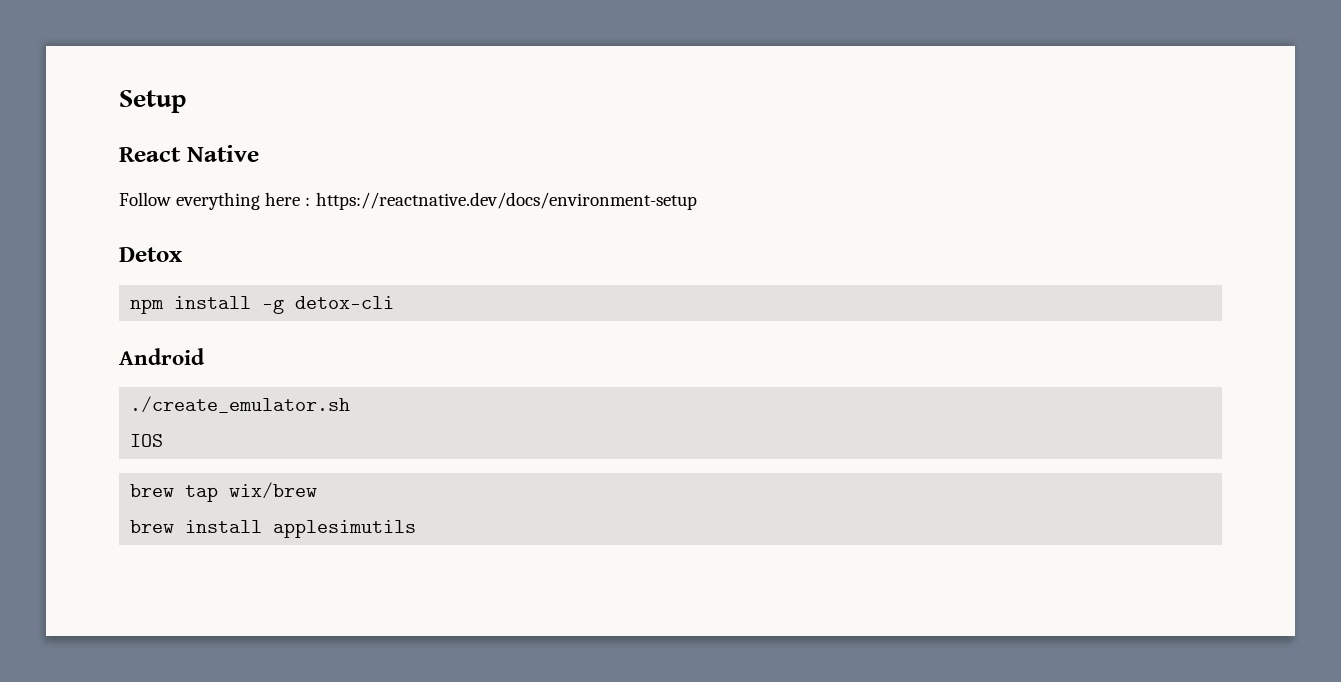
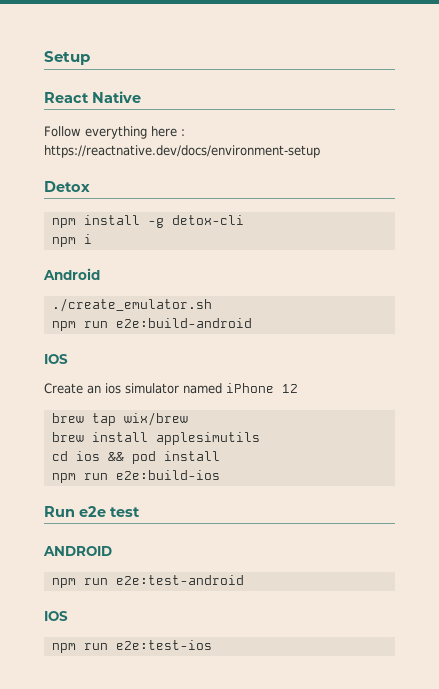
+ npm i
+ npm run e2e:build-android
  IOS
+ Create an ios simulator named iPhone 12
+ cd ios && pod install
+ npm run e2e:build-ios
+ Run e2e test
+ ANDROID
+ npm run e2e:test-android
+ IOS
+ npm run e2e:test-ios

